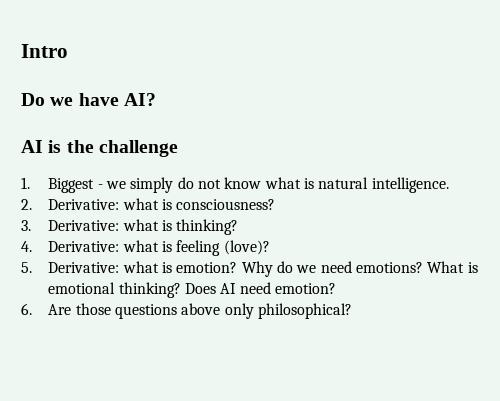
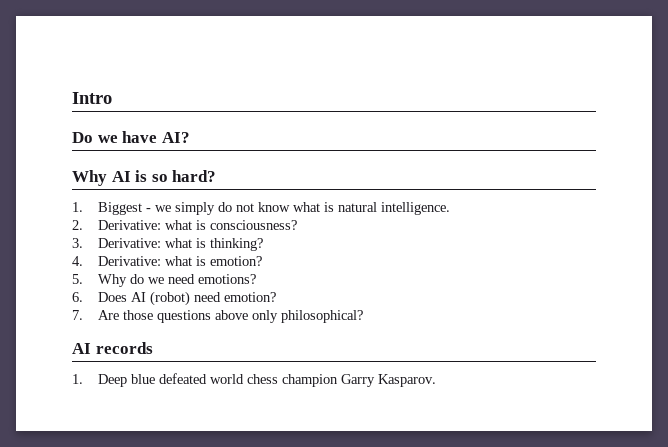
- AI is the challenge
+ Why AI is so hard?
- 4. Derivative: what is feeling (love)?
+ 4. Derivative: what is emotion?
- 5. Derivative: what is emotion? Why do we need emotions? What is emotional thinking? Does AI need emotion?
+ 5. Why do we need emotions?
+ 6. Does AI (robot) need emotion?
- 6. Are those questions above only philosophical?
+ 7. Are those questions above only philosophical?
+ AI records
+ 1. Deep blue defeated world chess champion Garry Kasparov.

